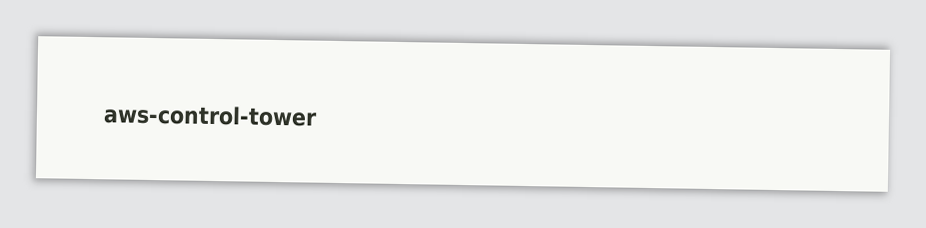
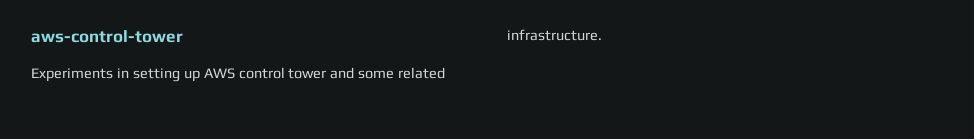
+ Experiments in setting up AWS control tower and some related infrastructure.

